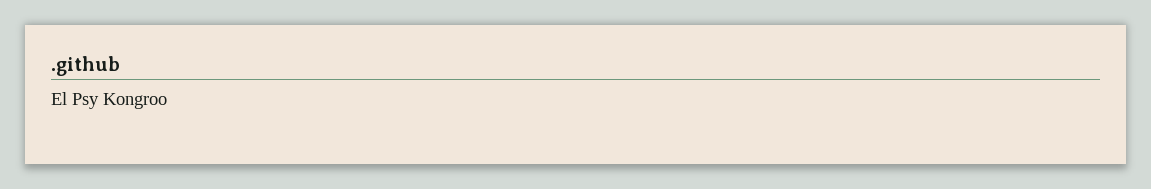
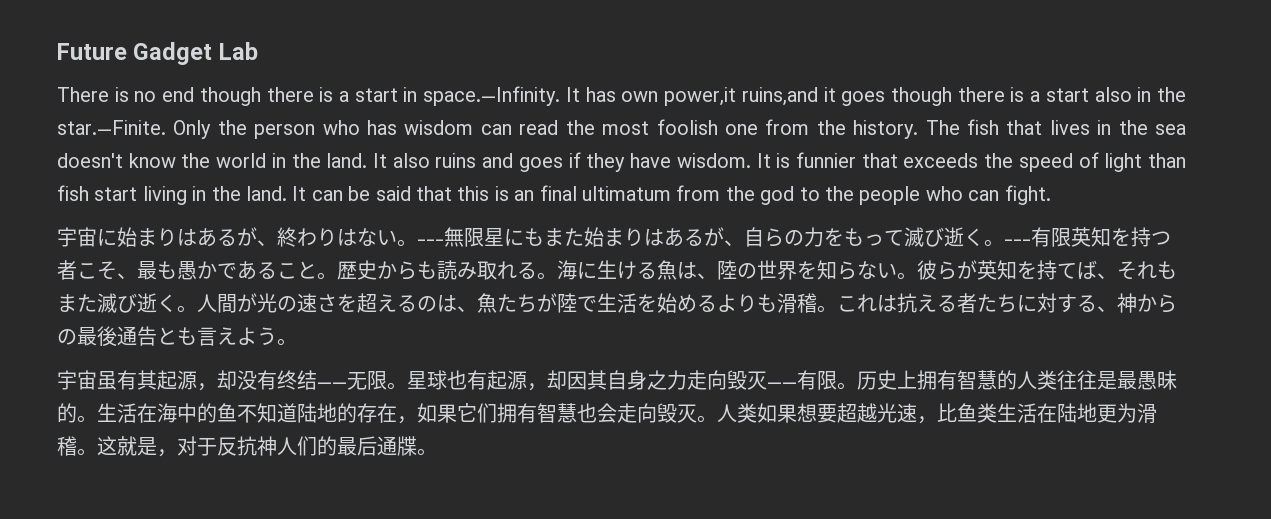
- .github
- El Psy Kongroo
+ Future Gadget Lab
+ There is no end though there is a start in space.—Infinity. It has own power,it ruins,and it goes though there is a start also in the star.—Finite. Only the person who has wisdom can read the most foolish one from the history. The fish that lives in the sea doesn't know the world in the land. It also ruins and goes if they have wisdom. It is funnier that exceeds the speed of light than fish start living in the land. It can be said that this is an final ultimatum from the god to the people who can fight.
+ 宇宙に始まりはあるが、終わりはない。---無限星にもまた始まりはあるが、自らの力をもって滅び逝く。---有限英知を持つ者こそ、最も愚かであること。歴史からも読み取れる。海に生ける魚は、陸の世界を知らない。彼らが英知を持てば、それもまた滅び逝く。人間が光の速さを超えるのは、魚たちが陸で生活を始めるよりも滑稽。これは抗える者たちに対する、神からの最後通告とも言えよう。
+ 宇宙虽有其起源，却没有终结——无限。星球也有起源，却因其自身之力走向毁灭——有限。历史上拥有智慧的人类往往是最愚昧的。生活在海中的鱼不知道陆地的存在，如果它们拥有智慧也会走向毁灭。人类如果想要超越光速，比鱼类生活在陆地更为滑稽。这就是，对于反抗神人们的最后通牒。

